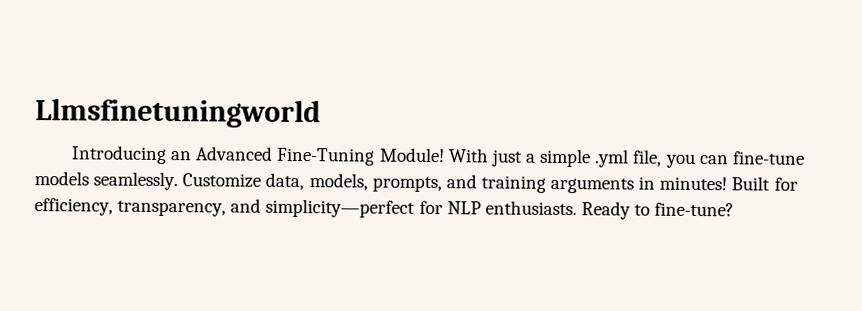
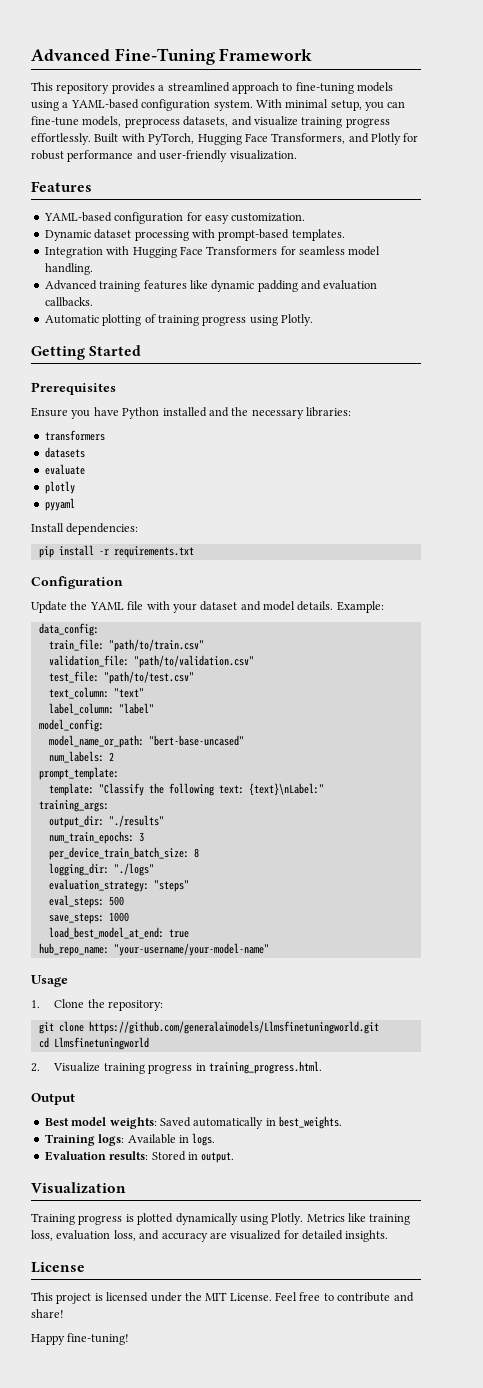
- Llmsfinetuningworld
- Introducing an Advanced Fine-Tuning Module! With just a simple .yml file, you can fine-tune models seamlessly. Customize data, models, prompts, and training arguments in minutes! Built for efficiency, transparency, and simplicity—perfect for NLP enthusiasts. Ready to fine-tune?
+ Advanced Fine-Tuning Framework
+ This repository provides a streamlined approach to fine-tuning models using a YAML-based configuration system. With minimal setup, you can fine-tune models, preprocess datasets, and visualize training progress effortlessly. Built with PyTorch, Hugging Face Transformers, and Plotly for robust performance and user-friendly visualization.
+ Features
+ YAML-based configuration for easy customization.
+ Dynamic dataset processing with prompt-based templates.
+ Integration with Hugging Face Transformers for seamless model handling.
+ Advanced training features like dynamic padding and evaluation callbacks.
+ Automatic plotting of training progress using Plotly.
+ Getting Started
+ Prerequisites
+ Ensure you have Python installed and the necessary libraries:
+ transformers
+ datasets
+ evaluate
+ plotly
+ pyyaml
+ Install dependencies:
+ pip install -r requirements.txt
+ Configuration
+ Update the YAML file with your dataset and model details. Example:
+ data_config:
+ train_file: "path/to/train.csv"
+ validation_file: "path/to/validation.csv"
+ test_file: "path/to/test.csv"
+ text_column: "text"
+ label_column: "label"
+ model_config:
+ model_name_or_path: "bert-base-uncased"
+ num_labels: 2
+ prompt_template:
+ template: "Classify the following text: {text}\nLabel:"
+ training_args:
+ output_dir: "./results"
+ num_train_epochs: 3
+ per_device_train_batch_size: 8
+ logging_dir: "./logs"
+ evaluation_strategy: "steps"
+ eval_steps: 500
+ save_steps: 1000
+ load_best_model_at_end: true
+ hub_repo_name: "your-username/your-model-name"
+ Usage
+ 1. Clone the repository:
+ git clone https://github.com/generalaimodels/Llmsfinetuningworld.git
+ cd Llmsfinetuningworld
+ 2. Visualize training progress in training_progress.html.
+ Output
+ Best model weights: Saved automatically in best_weights.
+ Training logs: Available in logs.
+ Evaluation results: Stored in output.
+ Visualization
+ Training progress is plotted dynamically using Plotly. Metrics like training loss, evaluation loss, and accuracy are visualized for detailed insights.
+ License
+ This project is licensed under the MIT License. Feel free to contribute and share!
+ Happy fine-tuning!

